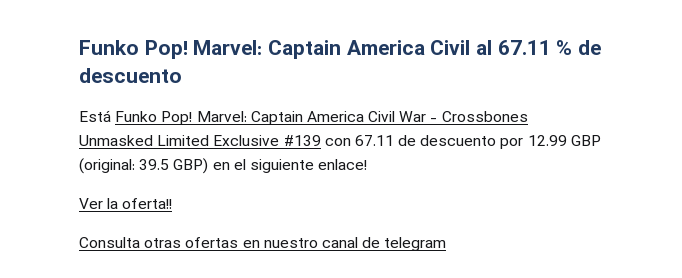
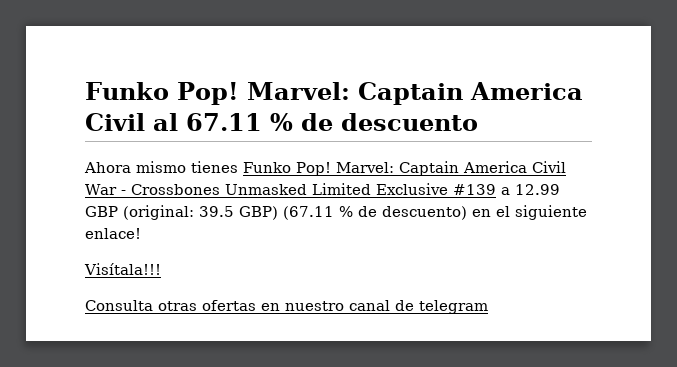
- Está Funko Pop!
+ Ahora mismo tienes Funko Pop!
- Marvel: Captain America Civil War - Crossbones Unmasked Limited Exclusive #139 con 67.11 de descuento por 12.99 GBP (original: 39.5 GBP) en el siguiente enlace!
+ Marvel: Captain America Civil War - Crossbones Unmasked Limited Exclusive #139 a 12.99 GBP (original: 39.5 GBP) (67.11 % de descuento) en el siguiente enlace!
- Ver la oferta!!
+ Visítala!!!

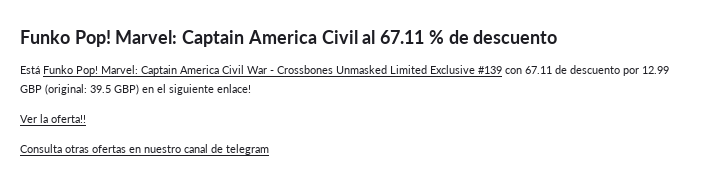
- Ahora mismo tienes Funko Pop!
+ Está Funko Pop!
- Marvel: Captain America Civil War - Crossbones Unmasked Limited Exclusive #139 a 12.99 GBP (original: 39.5 GBP) (67.11 % de descuento) en el siguiente enlace!
+ Marvel: Captain America Civil War - Crossbones Unmasked Limited Exclusive #139 con 67.11 de descuento por 12.99 GBP (original: 39.5 GBP) en el siguiente enlace!
- Visítala!!!
+ Ver la oferta!!

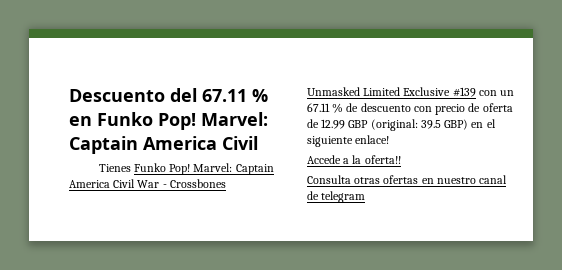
- Funko Pop! Marvel: Captain America Civil al 67.11 % de descuento
- Está Funko Pop!
+ Descuento del 67.11 % en Funko Pop! Marvel: Captain America Civil
+ Tienes Funko Pop!
- Marvel: Captain America Civil War - Crossbones Unmasked Limited Exclusive #139 con 67.11 de descuento por 12.99 GBP (original: 39.5 GBP) en el siguiente enlace!
+ Marvel: Captain America Civil War - Crossbones Unmasked Limited Exclusive #139 con un 67.11 % de descuento con precio de oferta de 12.99 GBP (original: 39.5 GBP) en el siguiente enlace!
- Ver la oferta!!
+ Accede a la oferta!!

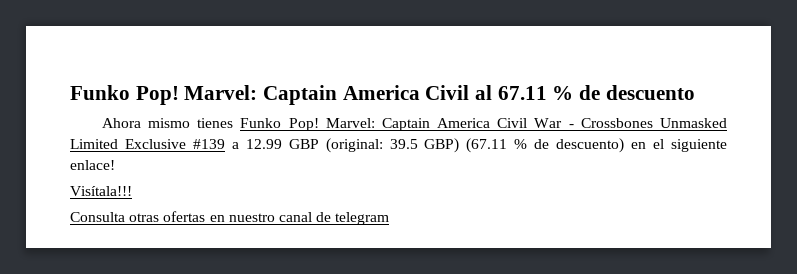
- Descuento del 67.11 % en Funko Pop! Marvel: Captain America Civil
- Tienes Funko Pop!
+ Funko Pop! Marvel: Captain America Civil al 67.11 % de descuento
+ Ahora mismo tienes Funko Pop!
- Marvel: Captain America Civil War - Crossbones Unmasked Limited Exclusive #139 con un 67.11 % de descuento con precio de oferta de 12.99 GBP (original: 39.5 GBP) en el siguiente enlace!
+ Marvel: Captain America Civil War - Crossbones Unmasked Limited Exclusive #139 a 12.99 GBP (original: 39.5 GBP) (67.11 % de descuento) en el siguiente enlace!
- Accede a la oferta!!
+ Visítala!!!

